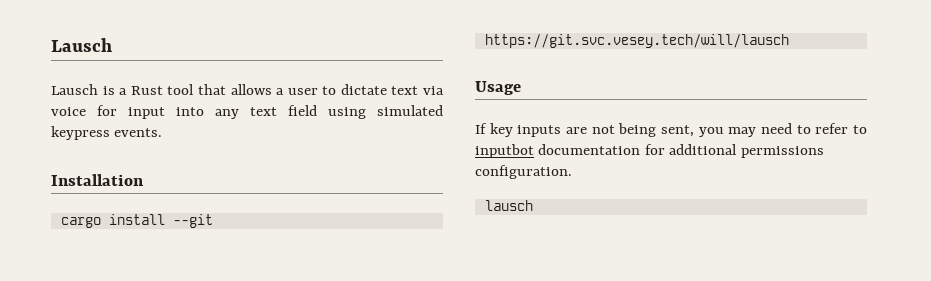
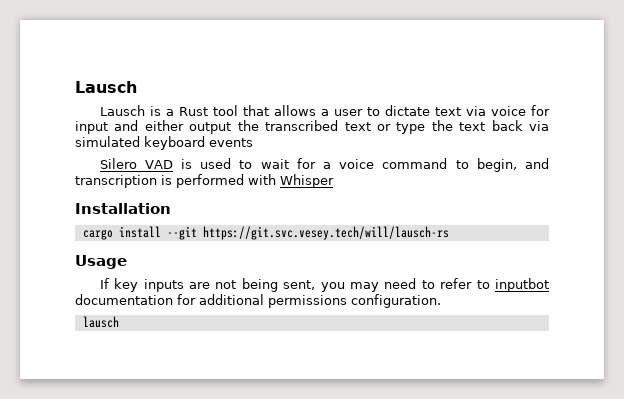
- Lausch is a Rust tool that allows a user to dictate text via voice for input into any text field using simulated keypress events.
+ Lausch is a Rust tool that allows a user to dictate text via voice for input and either output the transcribed text or type the text back via simulated keyboard events
+ Silero VAD is used to wait for a voice command to begin, and transcription is performed with Whisper
- cargo install --git https://git.svc.vesey.tech/will/lausch
+ cargo install --git https://git.svc.vesey.tech/will/lausch-rs

